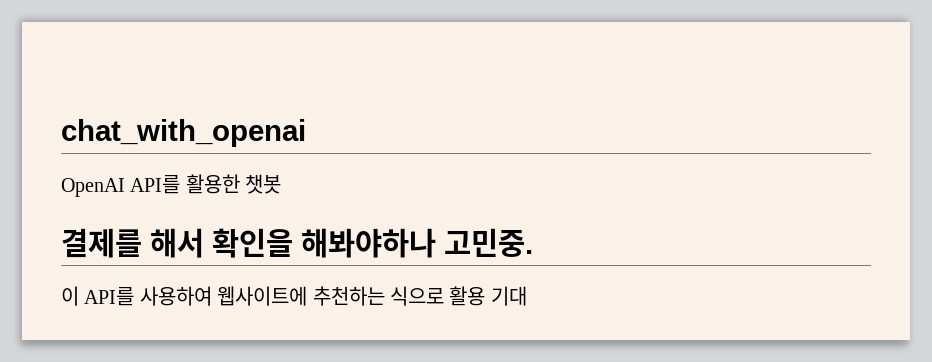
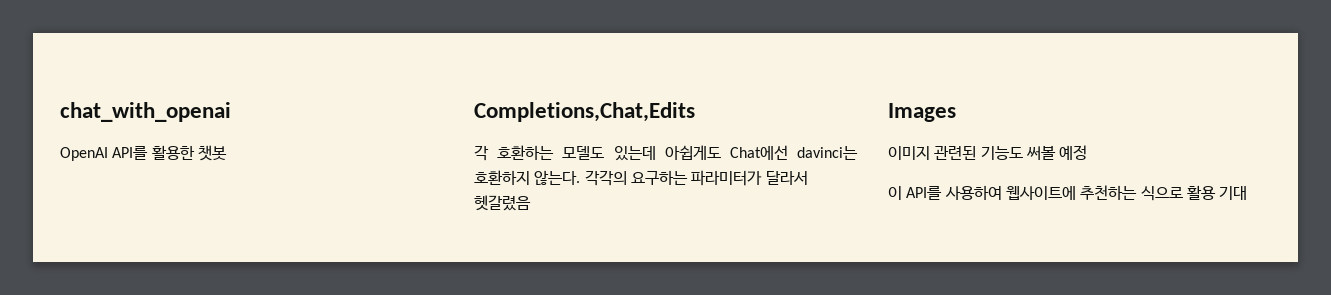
- 결제를 해서 확인을 해봐야하나 고민중.
+ Completions,Chat,Edits
+ 각 호환하는 모델도 있는데 아쉽게도 Chat에선 davinci는 호환하지 않는다. 각각의 요구하는 파라미터가 달라서 헷갈렸음
+ Images
+ 이미지 관련된 기능도 써볼 예정

